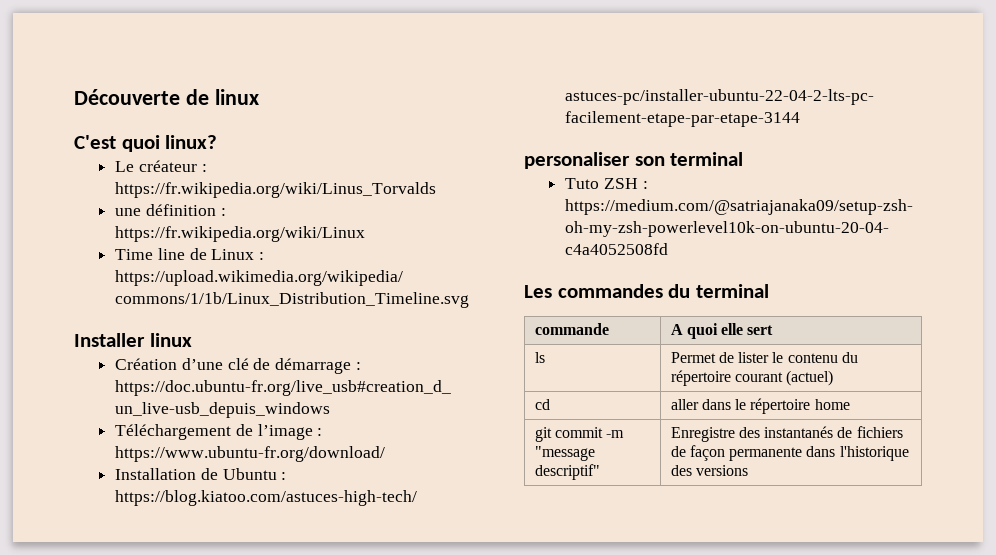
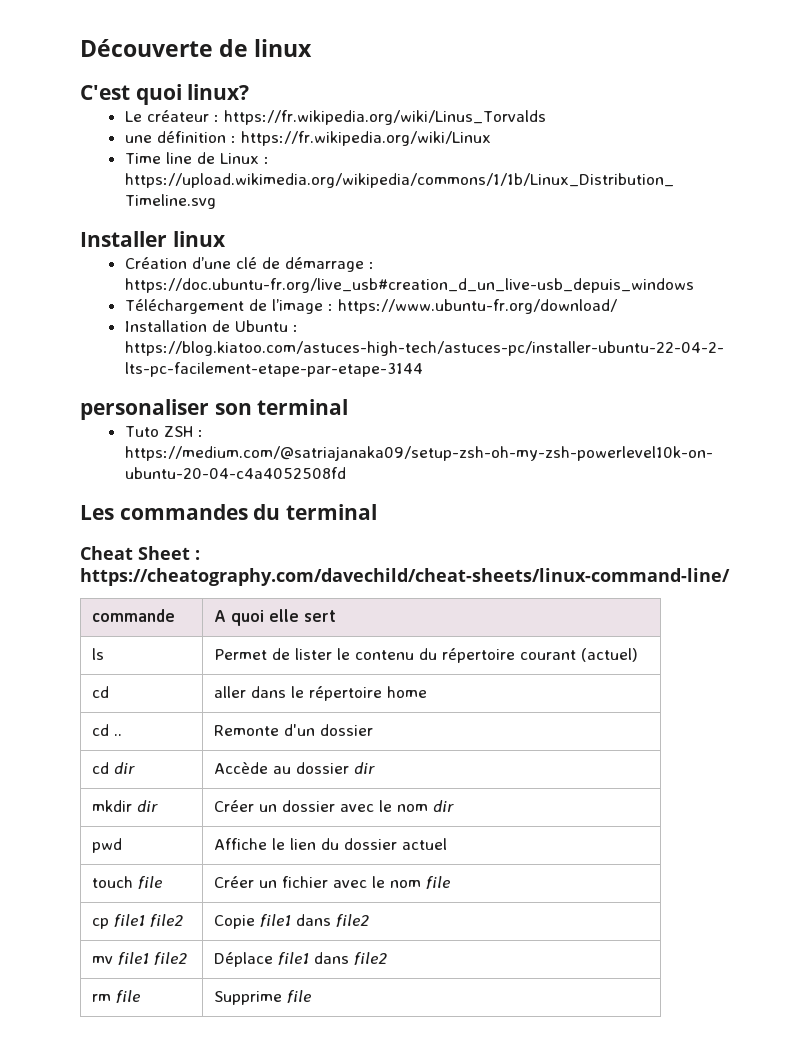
+ Cheat Sheet : https://cheatography.com/davechild/cheat-sheets/linux-command-line/
- git commit -m "message descriptif" | Enregistre des instantanés de fichiers de façon permanente dans l'historique des versions
+ cd .. | Remonte d'un dossier
+ cd dir | Accède au dossier dir
+ mkdir dir | Créer un dossier avec le nom dir
+ pwd | Affiche le lien du dossier actuel
+ touch file | Créer un fichier avec le nom file
+ cp file1 file2 | Copie file1 dans file2
+ mv file1 file2 | Déplace file1 dans file2
+ rm file | Supprime file

